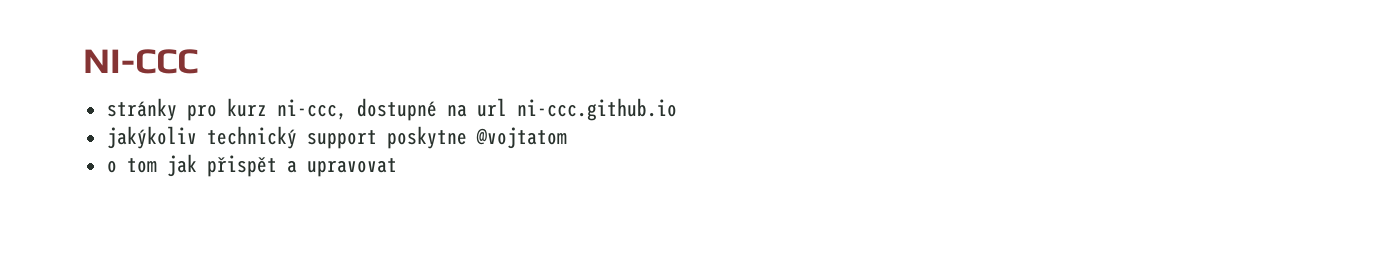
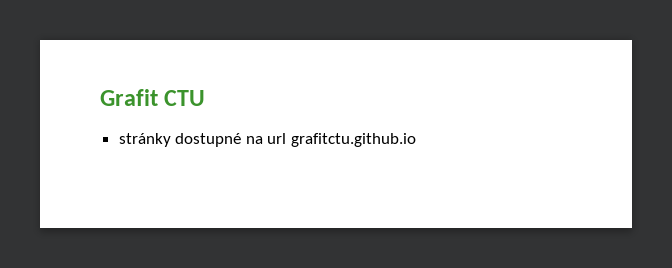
- NI-CCC
+ Grafit CTU
- stránky pro kurz ni-ccc, dostupné na url ni-ccc.github.io
- jakýkoliv technický support poskytne @vojtatom
- o tom jak přispět a upravovat
+ stránky dostupné na url grafitctu.github.io

